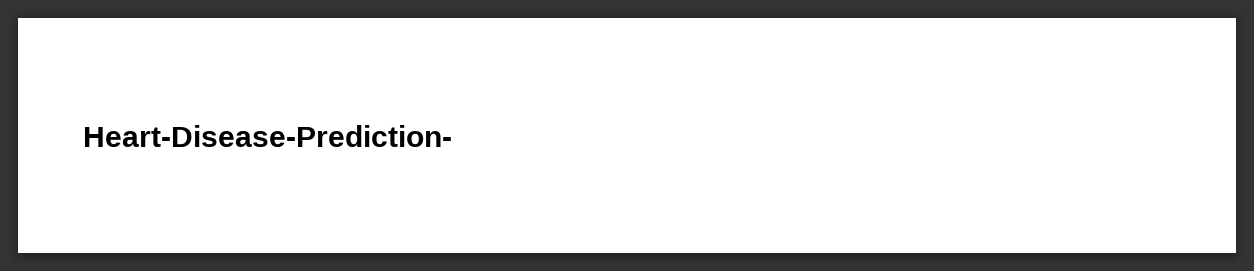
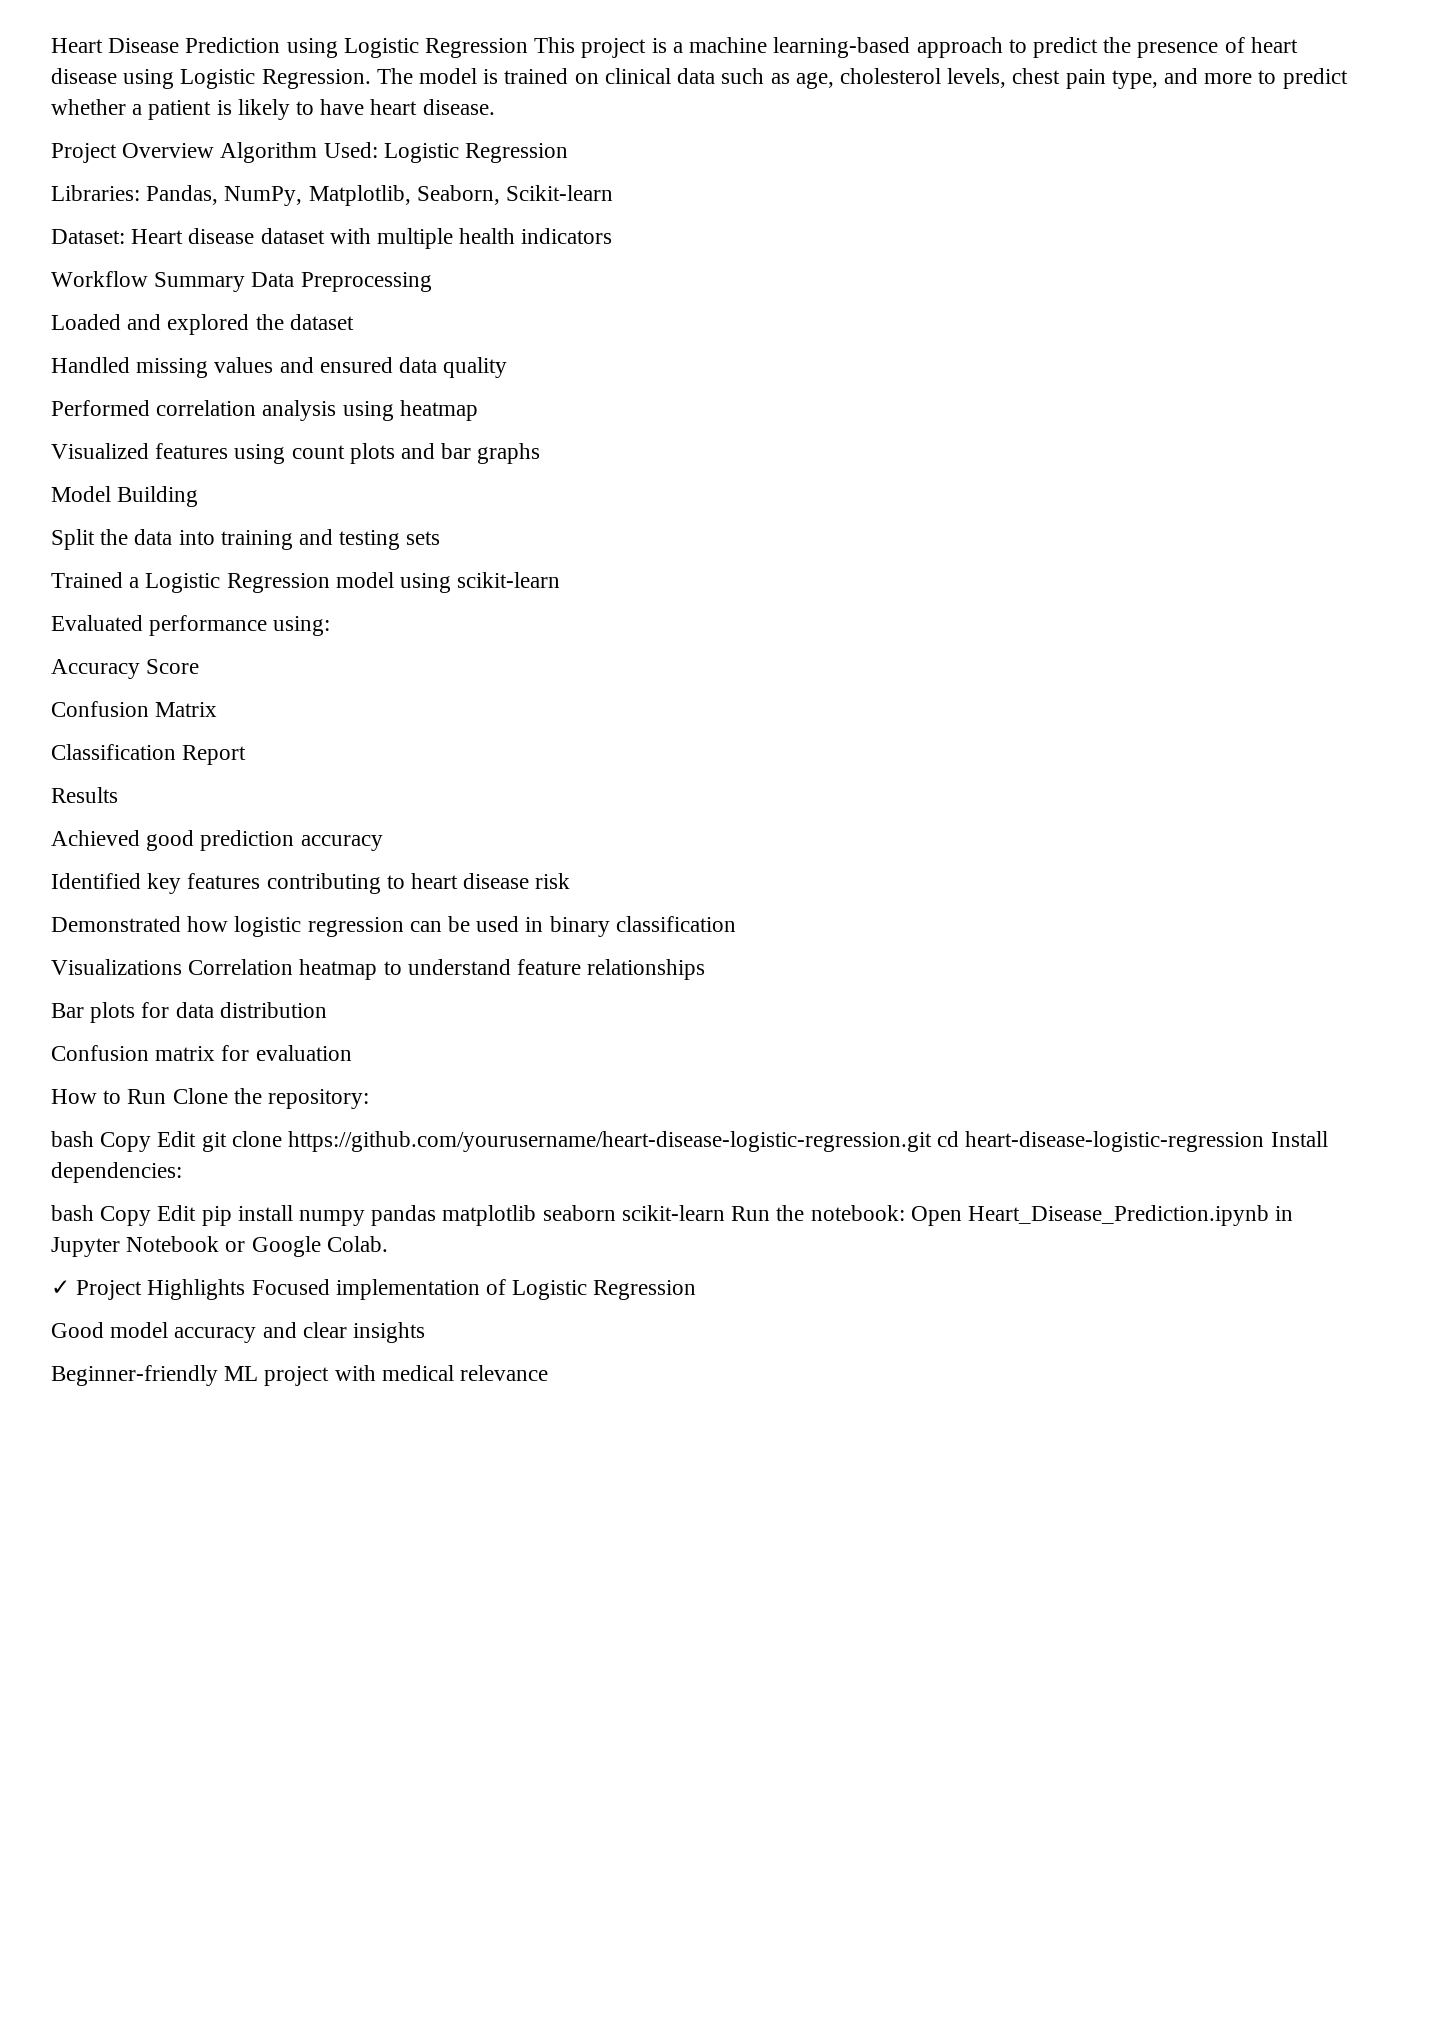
- Heart-Disease-Prediction-
+ Heart Disease Prediction using Logistic Regression This project is a machine learning-based approach to predict the presence of heart disease using Logistic Regression. The model is trained on clinical data such as age, cholesterol levels, chest pain type, and more to predict whether a patient is likely to have heart disease.
+ Project Overview Algorithm Used: Logistic Regression
+ Libraries: Pandas, NumPy, Matplotlib, Seaborn, Scikit-learn
+ Dataset: Heart disease dataset with multiple health indicators
+ Workflow Summary Data Preprocessing
+ Loaded and explored the dataset
+ Handled missing values and ensured data quality
+ Performed correlation analysis using heatmap
+ Visualized features using count plots and bar graphs
+ Model Building
+ Split the data into training and testing sets
+ Trained a Logistic Regression model using scikit-learn
+ Evaluated performance using:
+ Accuracy Score
+ Confusion Matrix
+ Classification Report
+ Results
+ Achieved good prediction accuracy
+ Identified key features contributing to heart disease risk
+ Demonstrated how logistic regression can be used in binary classification
+ Visualizations Correlation heatmap to understand feature relationships
+ Bar plots for data distribution
+ Confusion matrix for evaluation
+ How to Run Clone the repository:
+ bash Copy Edit git clone https://github.com/yourusername/heart-disease-logistic-regression.git cd heart-disease-logistic-regression Install dependencies:
+ bash Copy Edit pip install numpy pandas matplotlib seaborn scikit-learn Run the notebook: Open Heart_Disease_Prediction.ipynb in Jupyter Notebook or Google Colab.
+ ✓ Project Highlights Focused implementation of Logistic Regression
+ Good model accuracy and clear insights
+ Beginner-friendly ML project with medical relevance

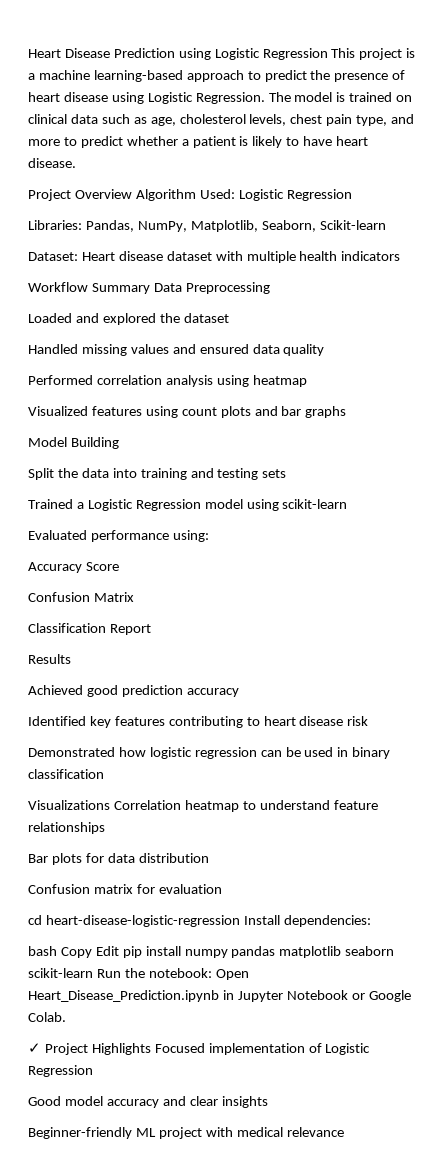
- How to Run Clone the repository:
- bash Copy Edit git clone https://github.com/yourusername/heart-disease-logistic-regression.git cd heart-disease-logistic-regression Install dependencies:
+ cd heart-disease-logistic-regression Install dependencies:

